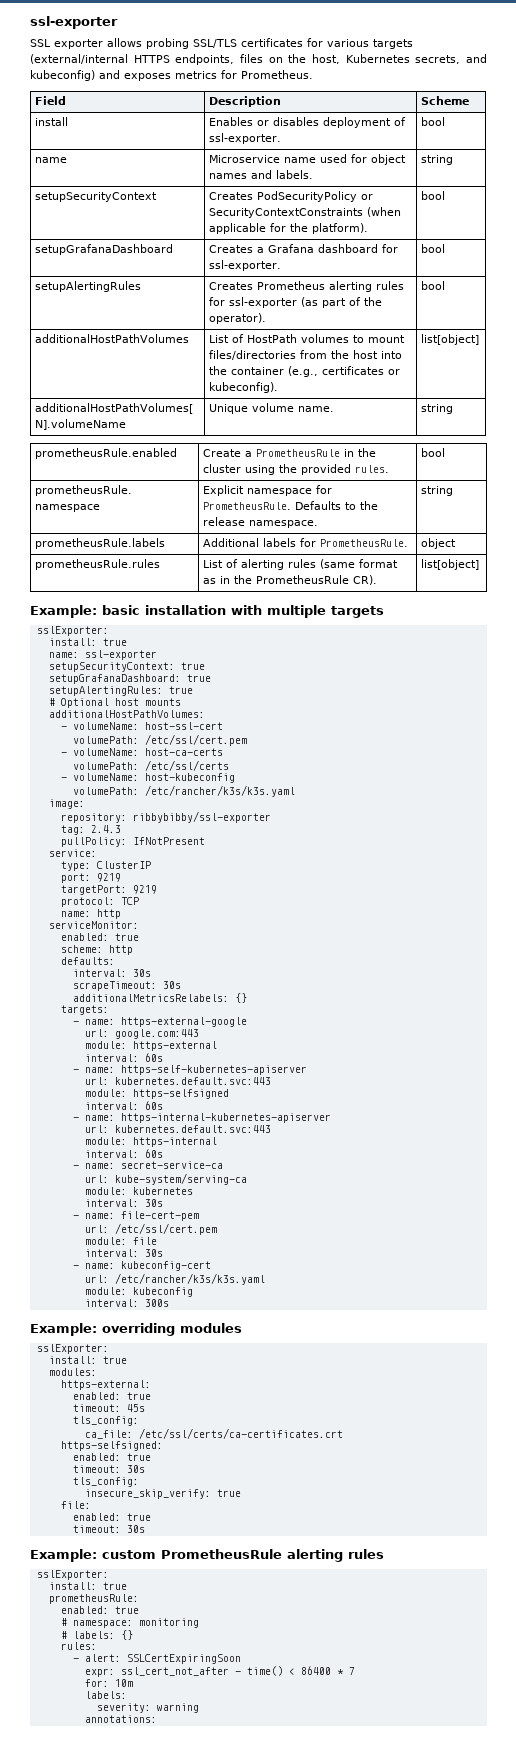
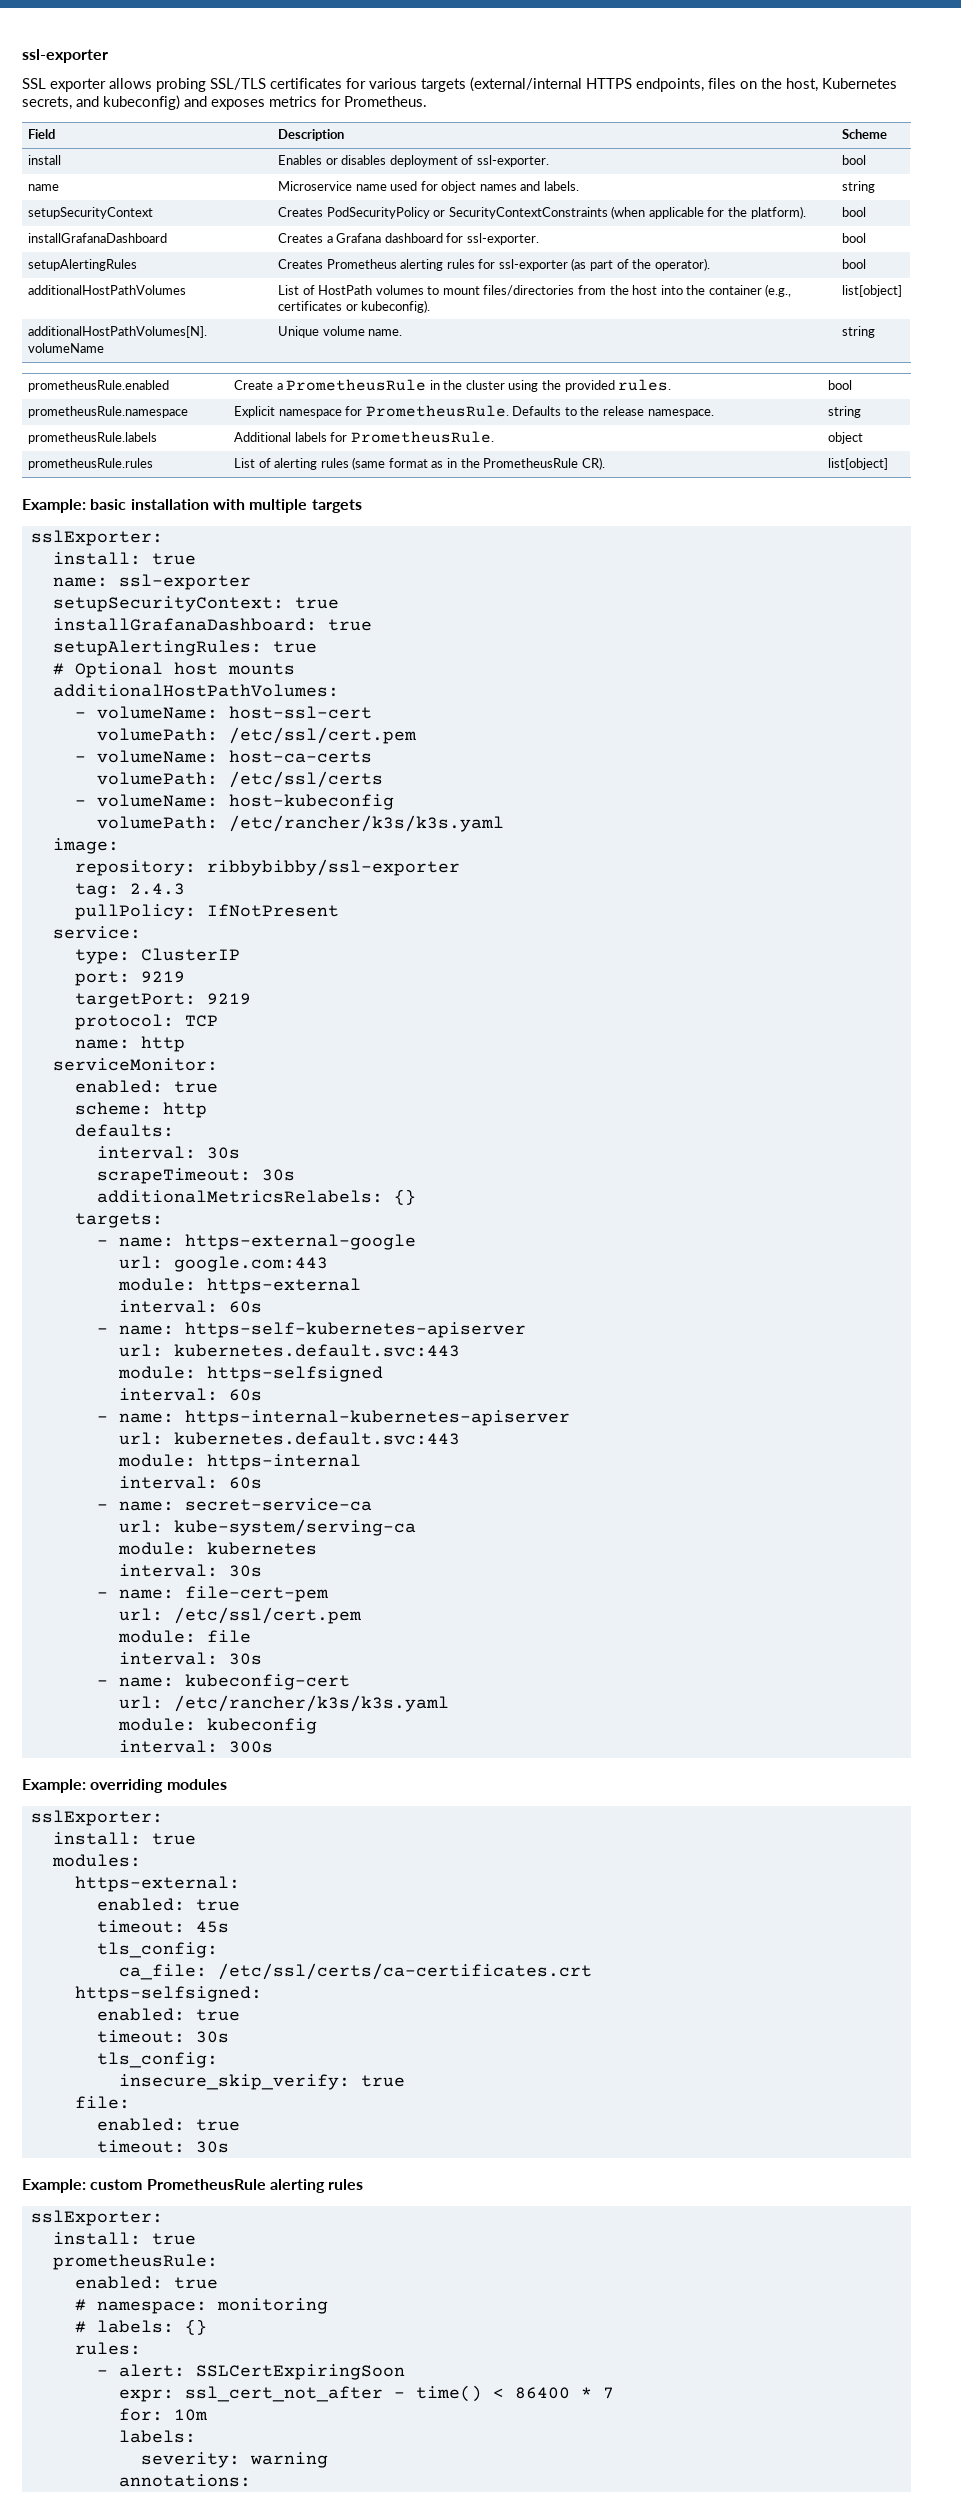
- setupGrafanaDashboard | Creates a Grafana dashboard for ssl-exporter. | bool
+ installGrafanaDashboard | Creates a Grafana dashboard for ssl-exporter. | bool
- setupGrafanaDashboard: true
+ installGrafanaDashboard: true

